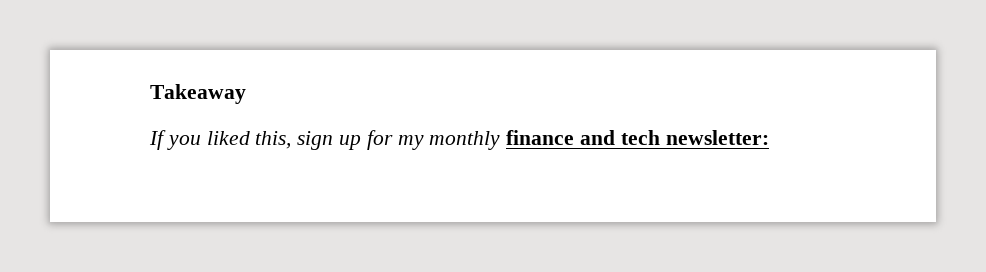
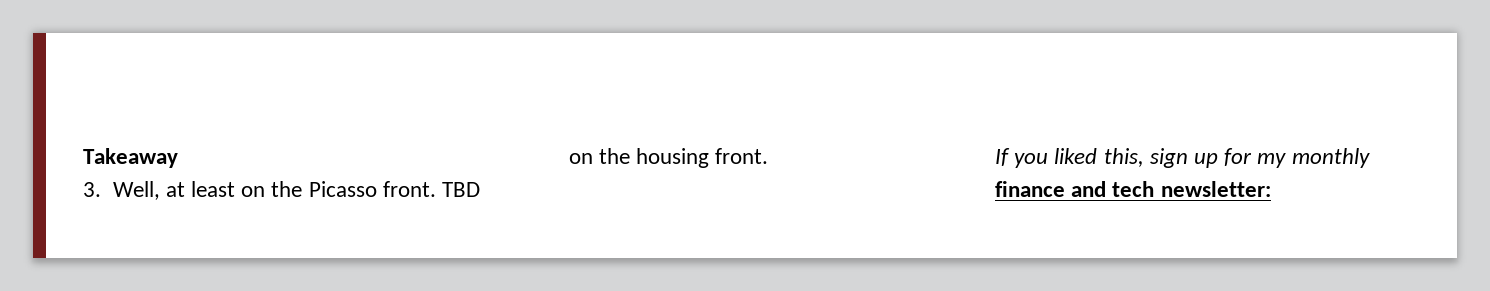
+ 3. Well, at least on the Picasso front. TBD on the housing front.

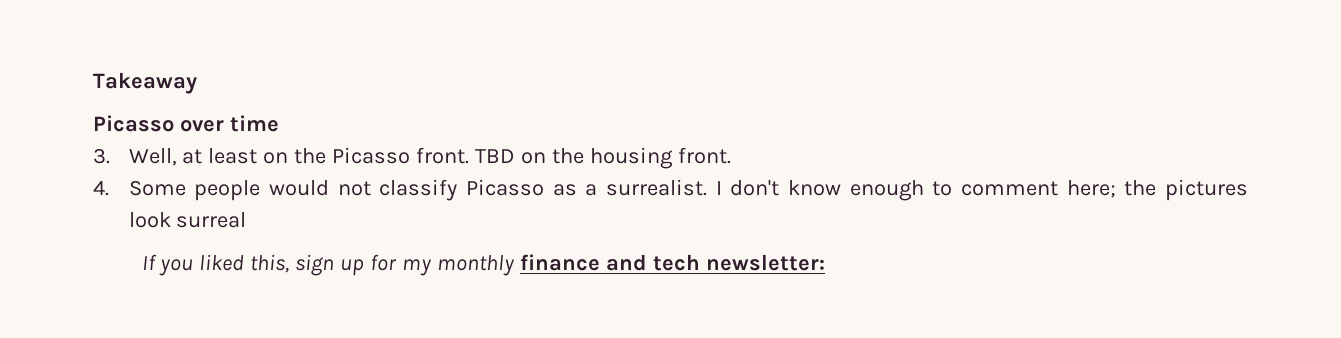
+ Picasso over time
+ 4. Some people would not classify Picasso as a surrealist. I don't know enough to comment here; the pictures look surreal

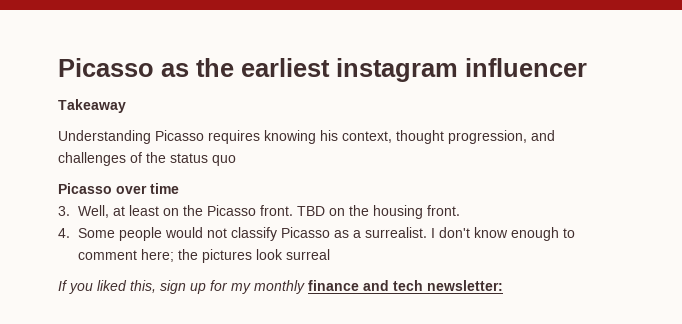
+ Picasso as the earliest instagram influencer
  Takeaway
+ Understanding Picasso requires knowing his context, thought progression, and challenges of the status quo

